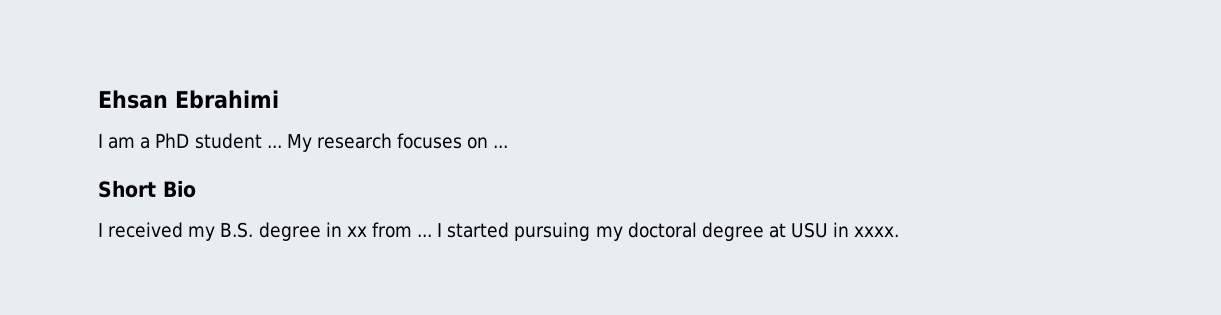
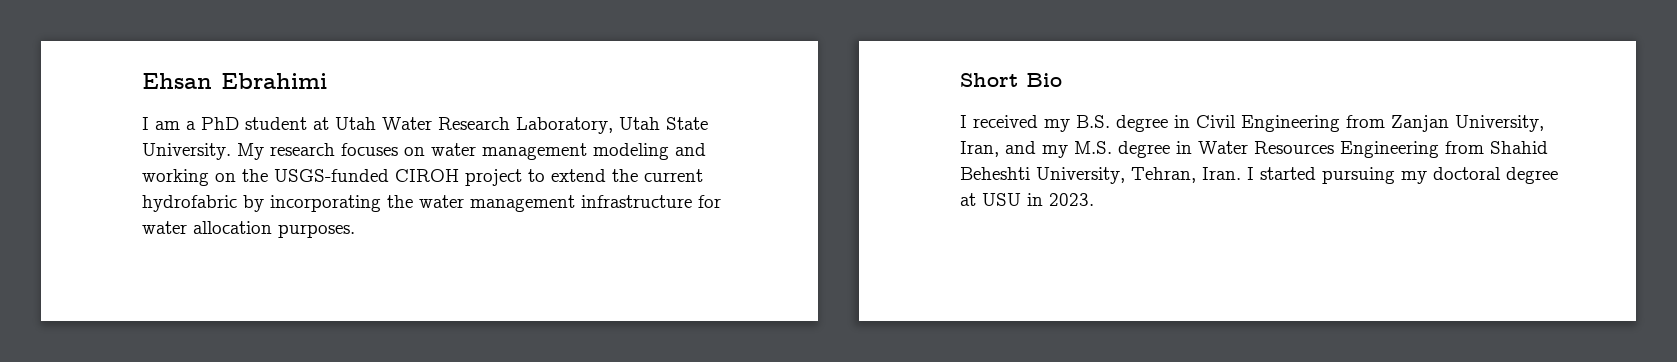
- I am a PhD student ... My research focuses on ...
+ I am a PhD student at Utah Water Research Laboratory, Utah State University. My research focuses on water management modeling and working on the USGS-funded CIROH project to extend the current hydrofabric by incorporating the water management infrastructure for water allocation purposes.
- I received my B.S. degree in xx from ...
+ I received my B.S. degree in Civil Engineering from Zanjan University, Iran, and my M.S. degree in Water Resources Engineering from Shahid Beheshti University, Tehran, Iran.
- I started pursuing my doctoral degree at USU in xxxx.
+ I started pursuing my doctoral degree at USU in 2023.

